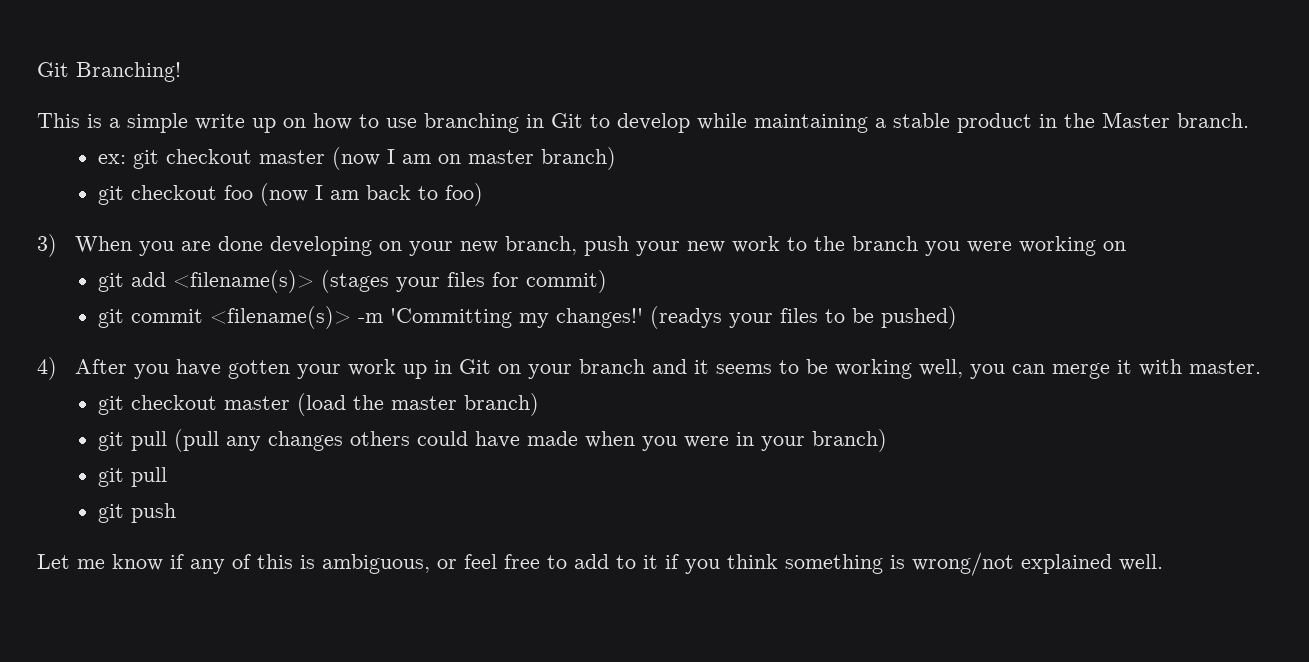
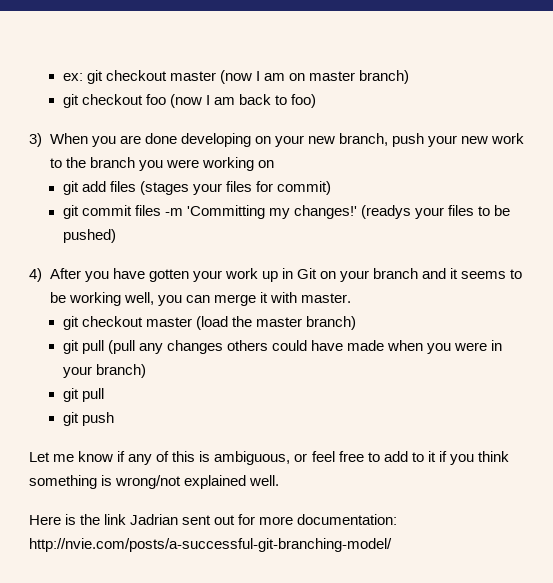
- Git Branching!
- This is a simple write up on how to use branching in Git to develop while maintaining a stable product in the Master branch.
- git add <filename(s)> (stages your files for commit)
+ git add files (stages your files for commit)
- git commit <filename(s)> -m 'Committing my changes!'
+ git commit files -m 'Committing my changes!'
+ Here is the link Jadrian sent out for more documentation: http://nvie.com/posts/a-successful-git-branching-model/

